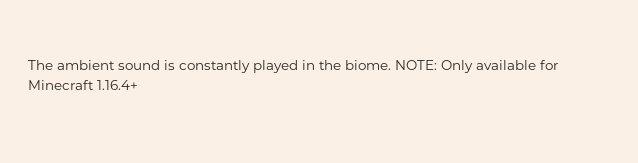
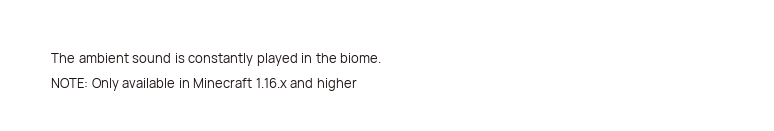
- The ambient sound is constantly played in the biome. NOTE: Only available for Minecraft 1.16.4+
+ The ambient sound is constantly played in the biome.
+ NOTE: Only available in Minecraft 1.16.x and higher

